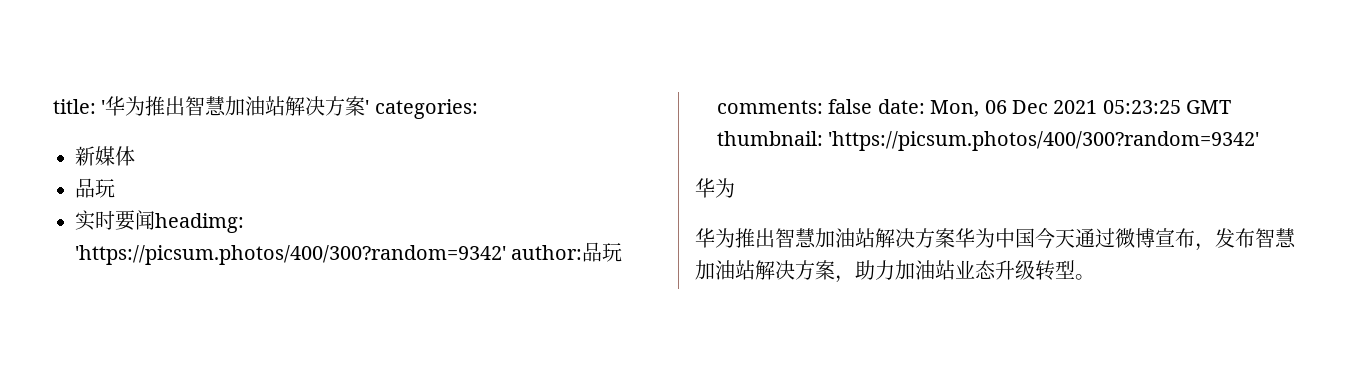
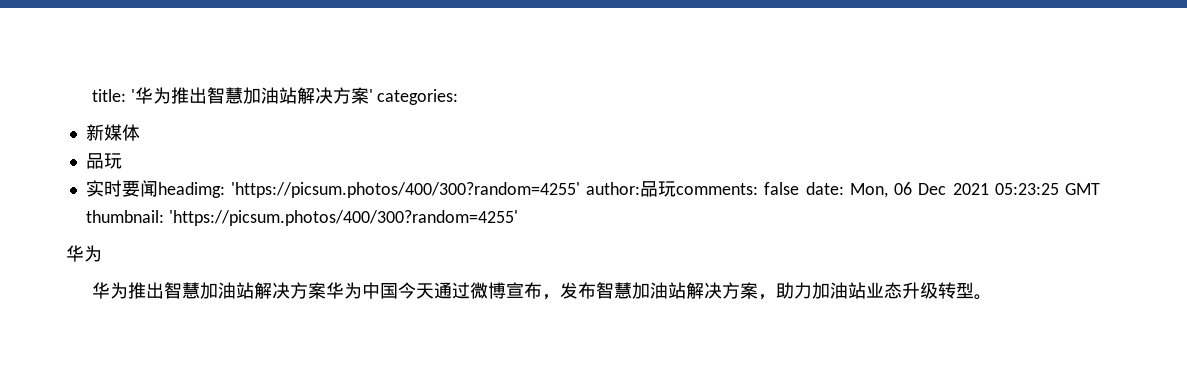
- 实时要闻headimg: 'https://picsum.photos/400/300?random=9342' author:品玩comments: false date: Mon, 06 Dec 2021 05:23:25 GMT thumbnail: 'https://picsum.photos/400/300?random=9342'
+ 实时要闻headimg: 'https://picsum.photos/400/300?random=4255' author:品玩comments: false date: Mon, 06 Dec 2021 05:23:25 GMT thumbnail: 'https://picsum.photos/400/300?random=4255'

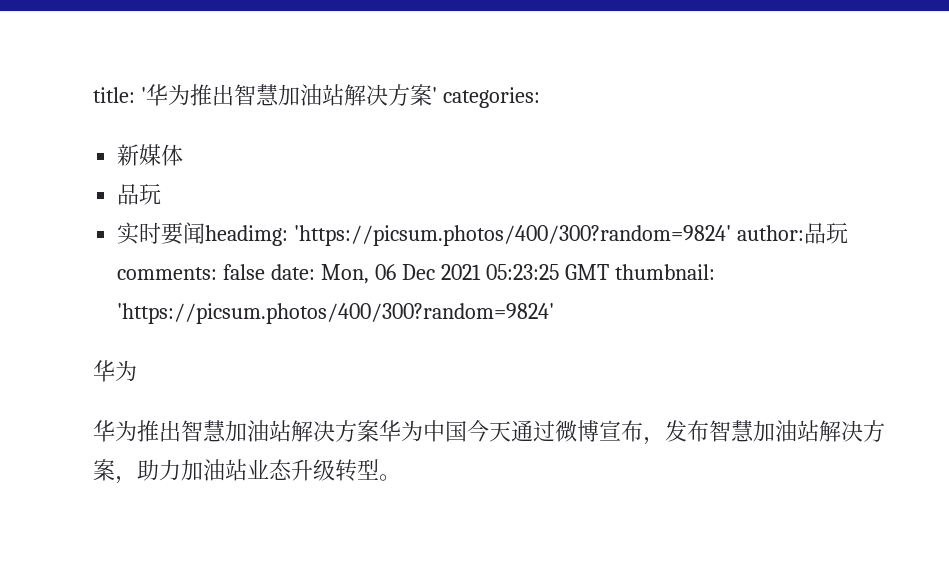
- 实时要闻headimg: 'https://picsum.photos/400/300?random=4255' author:品玩comments: false date: Mon, 06 Dec 2021 05:23:25 GMT thumbnail: 'https://picsum.photos/400/300?random=4255'
+ 实时要闻headimg: 'https://picsum.photos/400/300?random=9824' author:品玩comments: false date: Mon, 06 Dec 2021 05:23:25 GMT thumbnail: 'https://picsum.photos/400/300?random=9824'

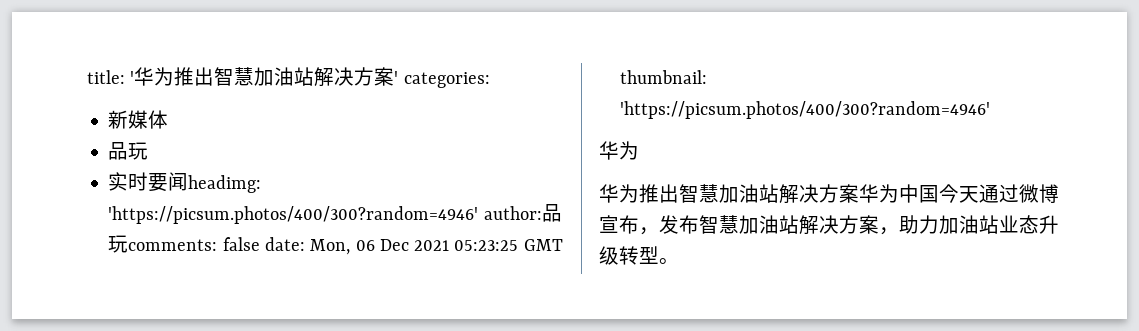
- 实时要闻headimg: 'https://picsum.photos/400/300?random=9824' author:品玩comments: false date: Mon, 06 Dec 2021 05:23:25 GMT thumbnail: 'https://picsum.photos/400/300?random=9824'
+ 实时要闻headimg: 'https://picsum.photos/400/300?random=4946' author:品玩comments: false date: Mon, 06 Dec 2021 05:23:25 GMT thumbnail: 'https://picsum.photos/400/300?random=4946'

